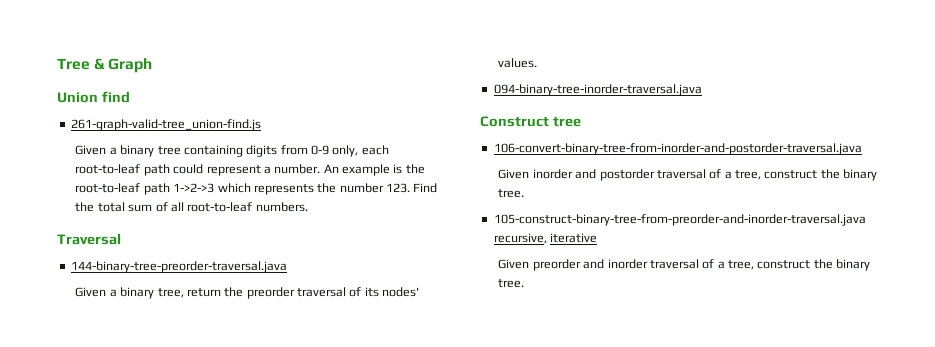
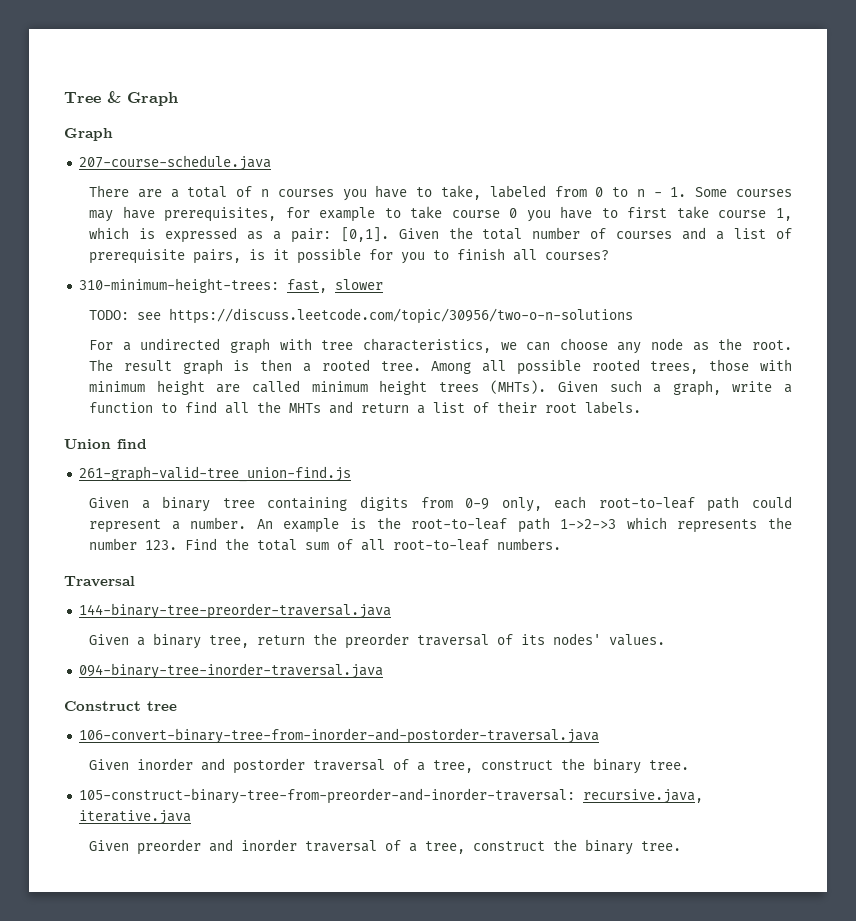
  Tree & Graph
+ Graph
+ 207-course-schedule.java
+ There are a total of n courses you have to take, labeled from 0 to n - 1. Some courses may have prerequisites, for example to take course 0 you have to first take course 1, which is expressed as a pair: [0,1]. Given the total number of courses and a list of prerequisite pairs, is it possible for you to finish all courses?
+ 310-minimum-height-trees: fast, slower
+ TODO: see https://discuss.leetcode.com/topic/30956/two-o-n-solutions
+ For a undirected graph with tree characteristics, we can choose any node as the root. The result graph is then a rooted tree. Among all possible rooted trees, those with minimum height are called minimum height trees (MHTs). Given such a graph, write a function to find all the MHTs and return a list of their root labels.
- 105-construct-binary-tree-from-preorder-and-inorder-traversal.java recursive, iterative
+ 105-construct-binary-tree-from-preorder-and-inorder-traversal: recursive.java, iterative.java

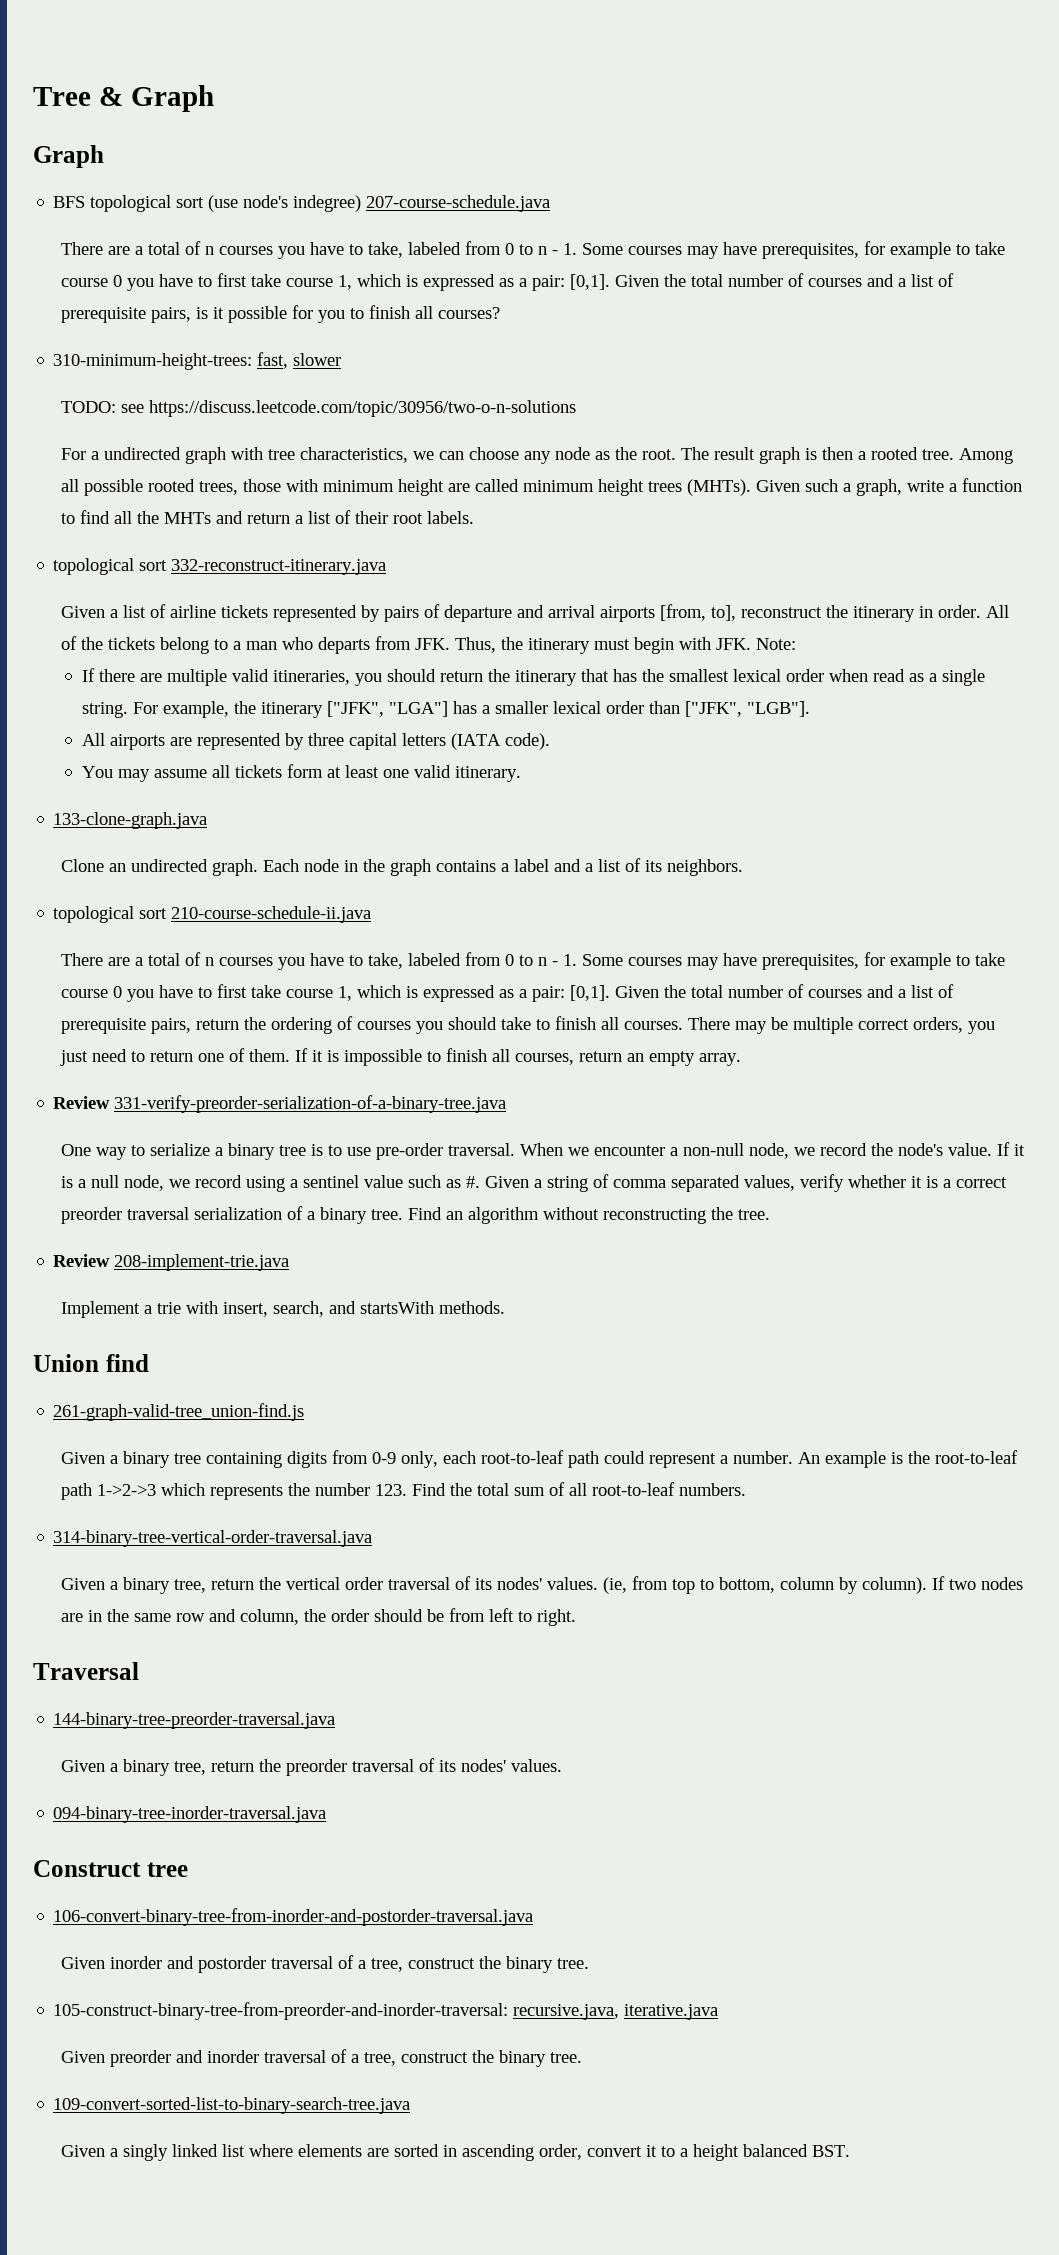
- 207-course-schedule.java
+ BFS topological sort (use node's indegree) 207-course-schedule.java
+ topological sort 332-reconstruct-itinerary.java
+ Given a list of airline tickets represented by pairs of departure and arrival airports [from, to], reconstruct the itinerary in order. All of the tickets belong to a man who departs from JFK. Thus, the itinerary must begin with JFK. Note:
+ If there are multiple valid itineraries, you should return the itinerary that has the smallest lexical order when read as a single string. For example, the itinerary ["JFK", "LGA"] has a smaller lexical order than ["JFK", "LGB"].
+ All airports are represented by three capital letters (IATA code).
+ You may assume all tickets form at least one valid itinerary.
+ 133-clone-graph.java
+ Clone an undirected graph. Each node in the graph contains a label and a list of its neighbors.
+ topological sort 210-course-schedule-ii.java
+ There are a total of n courses you have to take, labeled from 0 to n - 1. Some courses may have prerequisites, for example to take course 0 you have to first take course 1, which is expressed as a pair: [0,1]. Given the total number of courses and a list of prerequisite pairs, return the ordering of courses you should take to finish all courses. There may be multiple correct orders, you just need to return one of them. If it is impossible to finish all courses, return an empty array.
+ Review 331-verify-preorder-serialization-of-a-binary-tree.java
+ One way to serialize a binary tree is to use pre-order traversal. When we encounter a non-null node, we record the node's value. If it is a null node, we record using a sentinel value such as #. Given a string of comma separated values, verify whether it is a correct preorder traversal serialization of a binary tree. Find an algorithm without reconstructing the tree.
+ Review 208-implement-trie.java
+ Implement a trie with insert, search, and startsWith methods.
+ 314-binary-tree-vertical-order-traversal.java
+ Given a binary tree, return the vertical order traversal of its nodes' values. (ie, from top to bottom, column by column). If two nodes are in the same row and column, the order should be from left to right.
+ 109-convert-sorted-list-to-binary-search-tree.java
+ Given a singly linked list where elements are sorted in ascending order, convert it to a height balanced BST.

